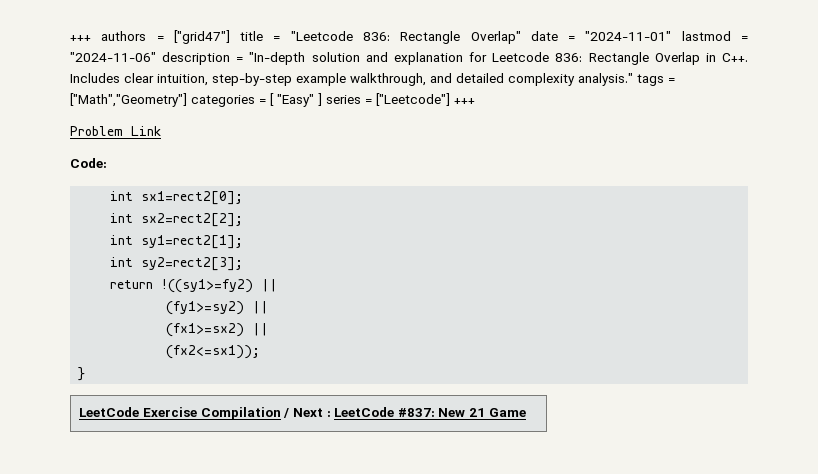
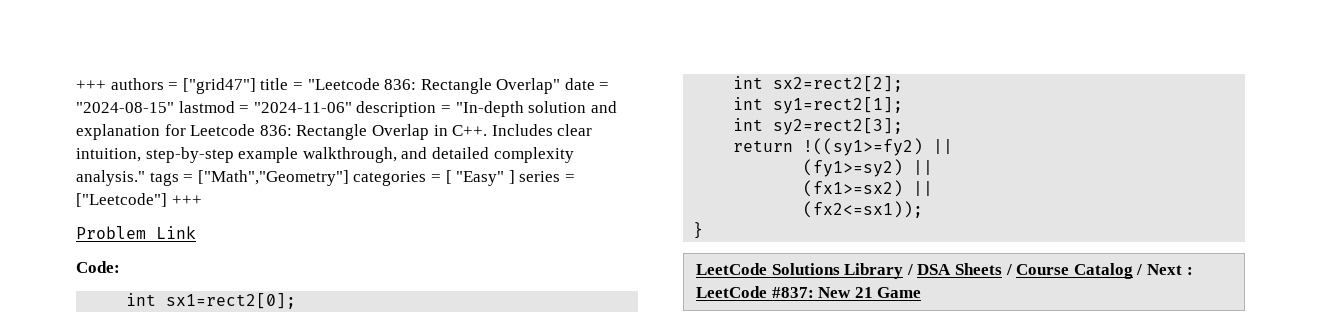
- +++ authors = ["grid47"] title = "Leetcode 836: Rectangle Overlap" date = "2024-11-01" lastmod = "2024-11-06" description = "In-depth solution and explanation for Leetcode 836: Rectangle Overlap in C++. Includes clear intuition, step-by-step example walkthrough, and detailed complexity analysis." tags = ["Math","Geometry"] categories = [ "Easy" ] series = ["Leetcode"] +++
+ +++ authors = ["grid47"] title = "Leetcode 836: Rectangle Overlap" date = "2024-08-15" lastmod = "2024-11-06" description = "In-depth solution and explanation for Leetcode 836: Rectangle Overlap in C++. Includes clear intuition, step-by-step example walkthrough, and detailed complexity analysis." tags = ["Math","Geometry"] categories = [ "Easy" ] series = ["Leetcode"] +++
- LeetCode Exercise Compilation / Next : LeetCode #837: New 21 Game
+ LeetCode Solutions Library / DSA Sheets / Course Catalog / Next : LeetCode #837: New 21 Game

